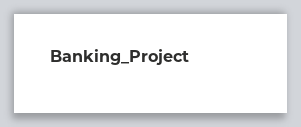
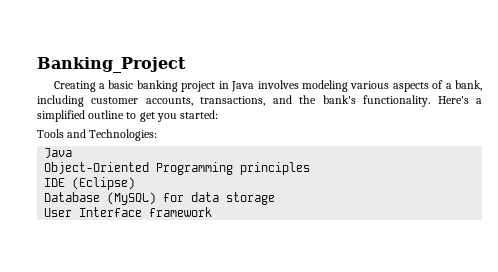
+ Creating a basic banking project in Java involves modeling various aspects of a bank, including customer accounts, transactions, and the bank's functionality. Here's a simplified outline to get you started:
+ Tools and Technologies:
+ Java
+ Object-Oriented Programming principles
+ IDE (Eclipse)
+ Database (MySQL) for data storage
+ User Interface framework

